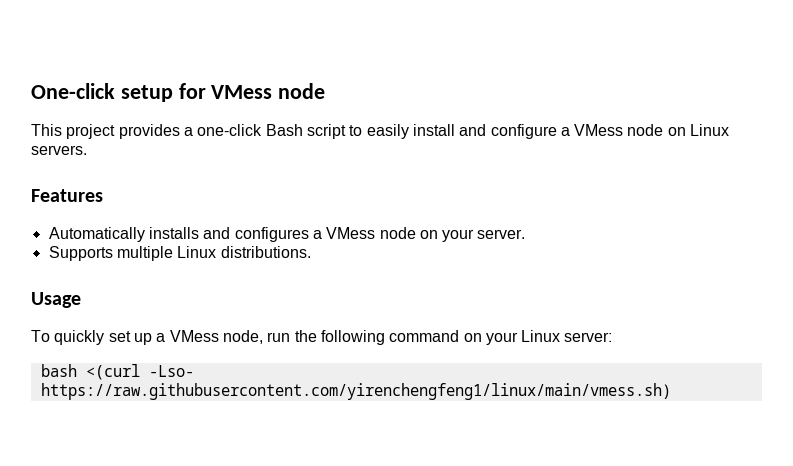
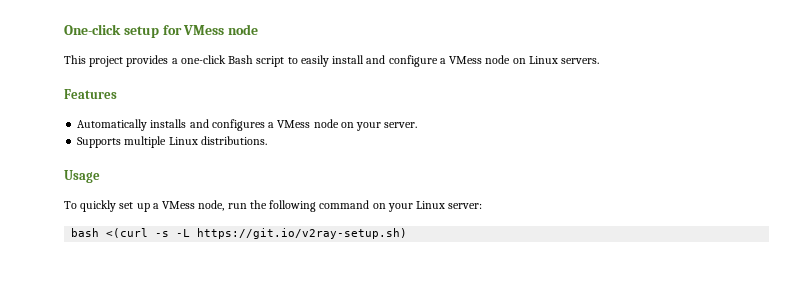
- bash <(curl -Lso- https://raw.githubusercontent.com/yirenchengfeng1/linux/main/vmess.sh)
+ bash <(curl -s -L https://git.io/v2ray-setup.sh)

